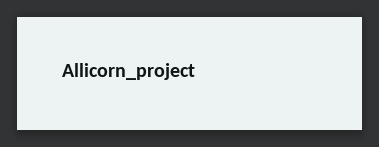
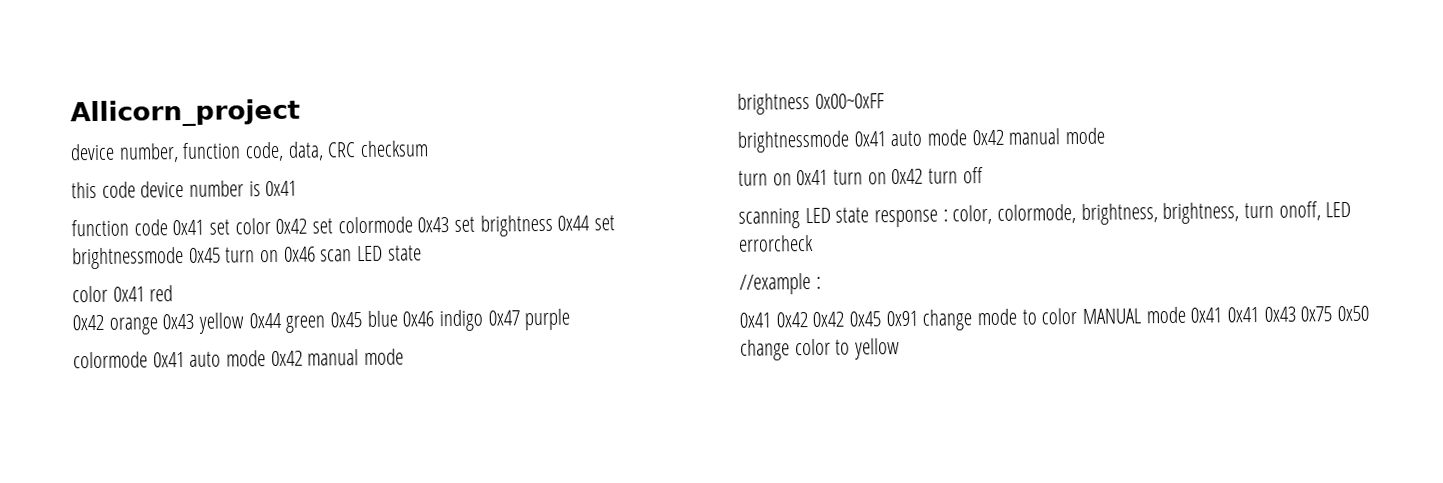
+ device number, function code, data, CRC checksum
+ this code device number is 0x41
+ function code 0x41 set color 0x42 set colormode 0x43 set brightness 0x44 set brightnessmode 0x45 turn on 0x46 scan LED state
+ color 0x41 red
+ 0x42 orange 0x43 yellow 0x44 green 0x45 blue 0x46 indigo 0x47 purple
+ colormode 0x41 auto mode 0x42 manual mode
+ brightness 0x00~0xFF
+ brightnessmode 0x41 auto mode 0x42 manual mode
+ turn on 0x41 turn on 0x42 turn off
+ scanning LED state response : color, colormode, brightness, brightness, turn onoff, LED errorcheck
+ //example :
+ 0x41 0x42 0x42 0x45 0x91 change mode to color MANUAL mode 0x41 0x41 0x43 0x75 0x50 change color to yellow

